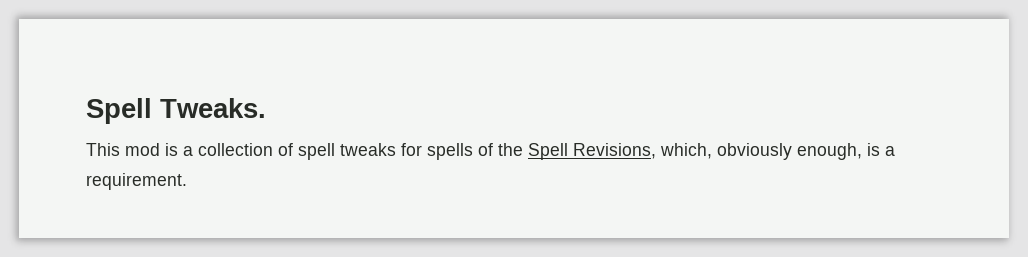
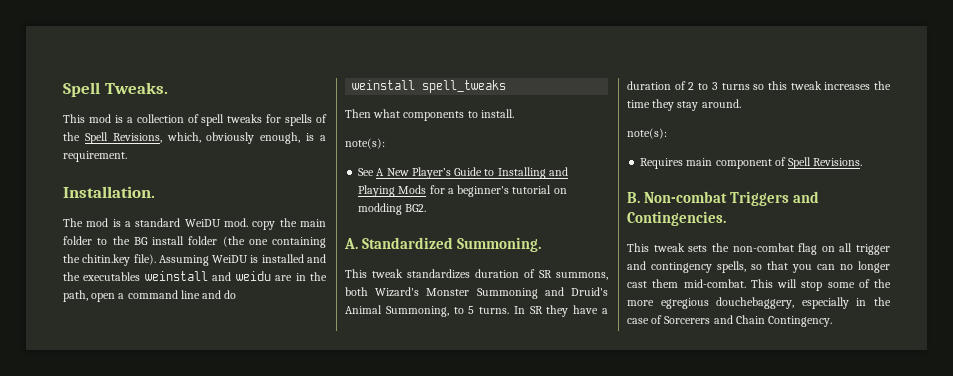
+ Installation.
+ The mod is a standard WeiDU mod. copy the main folder to the BG install folder (the one containing the chitin.key file). Assuming WeiDU is installed and the executables weinstall and weidu are in the path, open a command line and do
+ weinstall spell_tweaks
+ Then what components to install.
+ note(s):
+ See A New Player’s Guide to Installing and Playing Mods for a beginner's tutorial on modding BG2.
+ A. Standardized Summoning.
+ This tweak standardizes duration of SR summons, both Wizard's Monster Summoning and Druid's Animal Summoning, to 5 turns. In SR they have a duration of 2 to 3 turns so this tweak increases the time they stay around.
+ note(s):
+ Requires main component of Spell Revisions.
+ B. Non-combat Triggers and Contingencies.
+ This tweak sets the non-combat flag on all trigger and contingency spells, so that you can no longer cast them mid-combat. This will stop some of the more egregious douchebaggery, especially in the case of Sorcerers and Chain Contingency.

